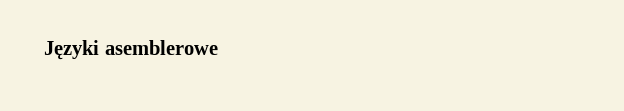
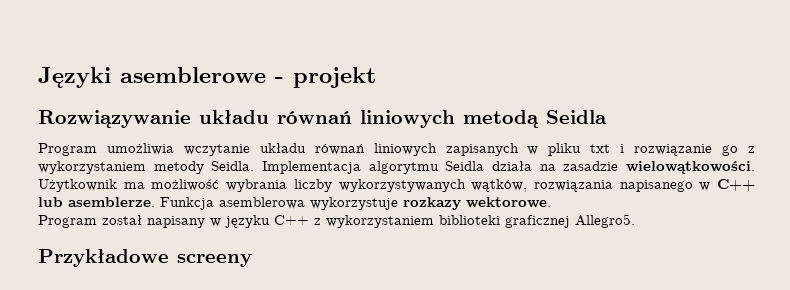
- Języki asemblerowe
+ Języki asemblerowe - projekt
+ Rozwiązywanie układu równań liniowych metodą Seidla
+ Program umożliwia wczytanie układu równań liniowych zapisanych w pliku txt i rozwiązanie go z wykorzystaniem metody Seidla. Implementacja algorytmu Seidla działa na zasadzie wielowątkowości. Użytkownik ma możliwość wybrania liczby wykorzystywanych wątków, rozwiązania napisanego w C++ lub asemblerze. Funkcja asemblerowa wykorzystuje rozkazy wektorowe.
+ Program został napisany w języku C++ z wykorzystaniem biblioteki graficznej Allegro5.
+ Przykładowe screeny

